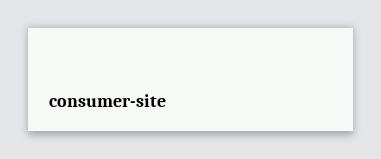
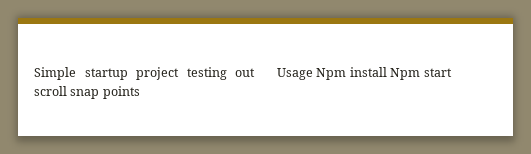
- consumer-site
+ Simple startup project testing out scroll snap points
+ Usage Npm install Npm start

